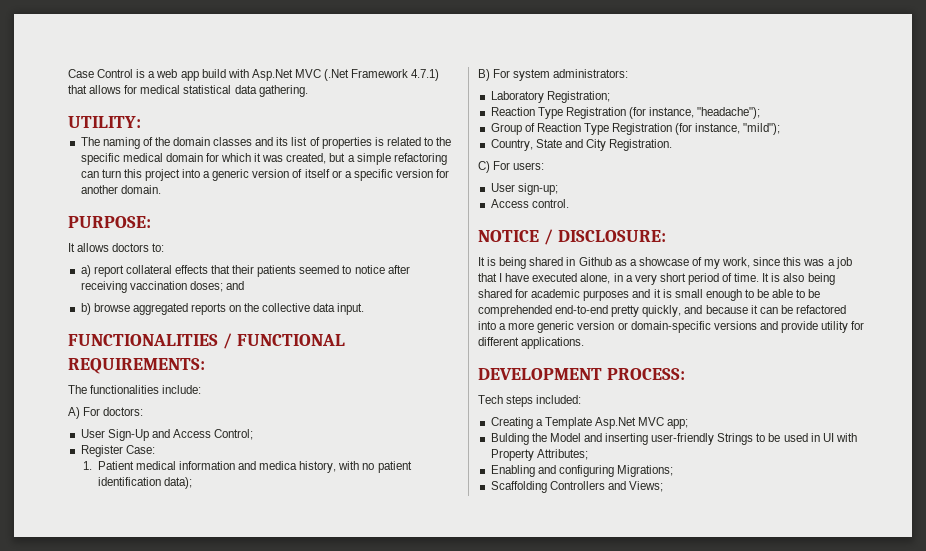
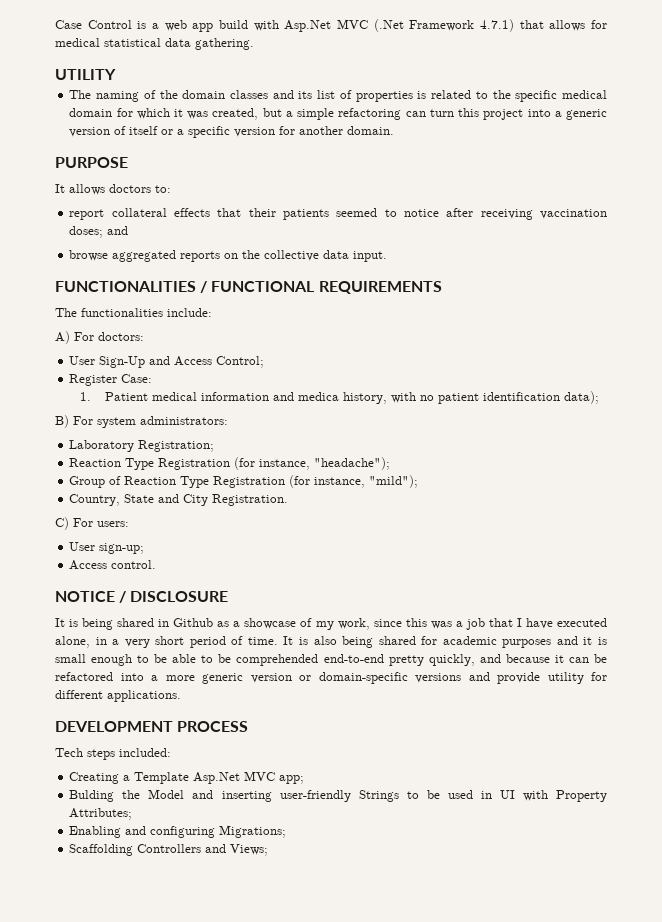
- UTILITY:
+ UTILITY
- PURPOSE:
+ PURPOSE
- a) report collateral effects that their patients seemed to notice after receiving vaccination doses; and
+ report collateral effects that their patients seemed to notice after receiving vaccination doses; and
- b) browse aggregated reports on the collective data input.
+ browse aggregated reports on the collective data input.
- FUNCTIONALITIES / FUNCTIONAL REQUIREMENTS:
+ FUNCTIONALITIES / FUNCTIONAL REQUIREMENTS
- NOTICE / DISCLOSURE:
+ NOTICE / DISCLOSURE
- DEVELOPMENT PROCESS:
+ DEVELOPMENT PROCESS

